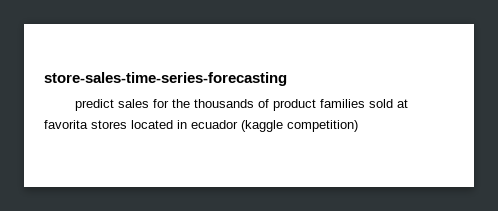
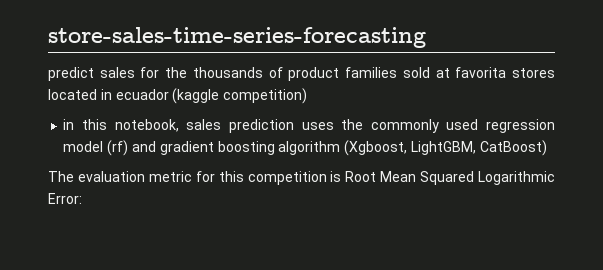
+ in this notebook, sales prediction uses the commonly used regression model (rf) and gradient boosting algorithm (Xgboost, LightGBM, CatBoost)
+ The evaluation metric for this competition is Root Mean Squared Logarithmic Error:

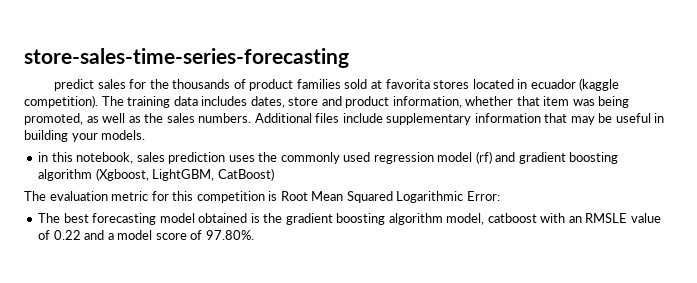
- predict sales for the thousands of product families sold at favorita stores located in ecuador (kaggle competition)
+ predict sales for the thousands of product families sold at favorita stores located in ecuador (kaggle competition). The training data includes dates, store and product information, whether that item was being promoted, as well as the sales numbers. Additional files include supplementary information that may be useful in building your models.
+ The best forecasting model obtained is the gradient boosting algorithm model, catboost with an RMSLE value of 0.22 and a model score of 97.80%.

